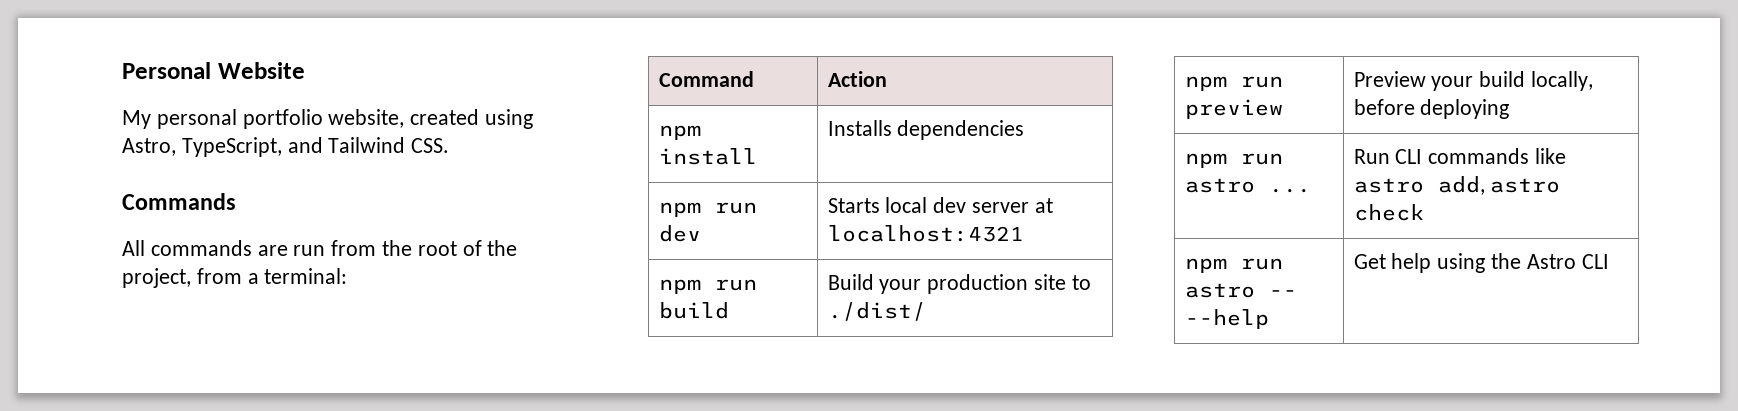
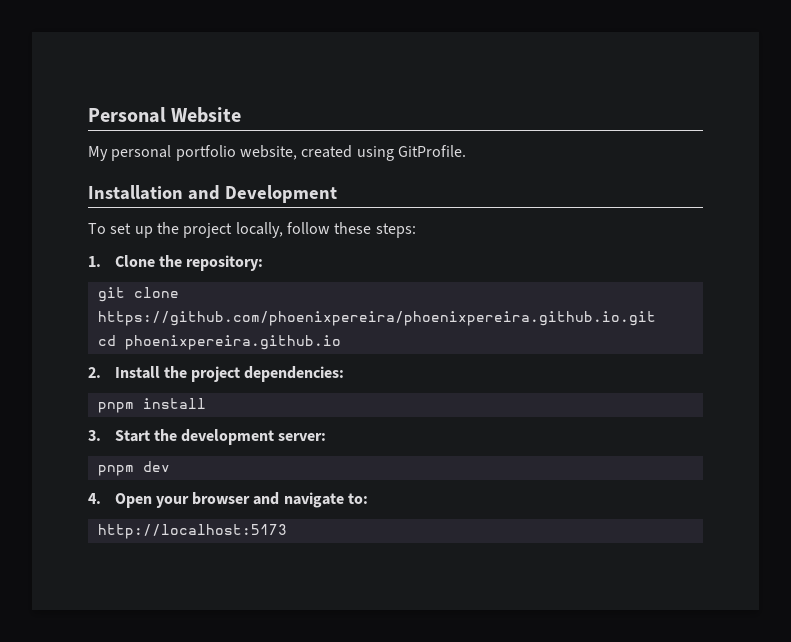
- My personal portfolio website, created using Astro, TypeScript, and Tailwind CSS.
- Commands
- All commands are run from the root of the project, from a terminal:
- Command | Action
- npm install | Installs dependencies
- npm run dev | Starts local dev server at localhost:4321
- npm run build | Build your production site to ./dist/
- npm run preview | Preview your build locally, before deploying
- npm run astro ... | Run CLI commands like astro add, astro check
- npm run astro -- --help | Get help using the Astro CLI
+ My personal portfolio website, created using GitProfile.
+ Installation and Development
+ To set up the project locally, follow these steps:
+ 1. Clone the repository:
+ git clone https://github.com/phoenixpereira/phoenixpereira.github.io.git
+ cd phoenixpereira.github.io
+ 2. Install the project dependencies:
+ pnpm install
+ 3. Start the development server:
+ pnpm dev
+ 4. Open your browser and navigate to:
+ http://localhost:5173

